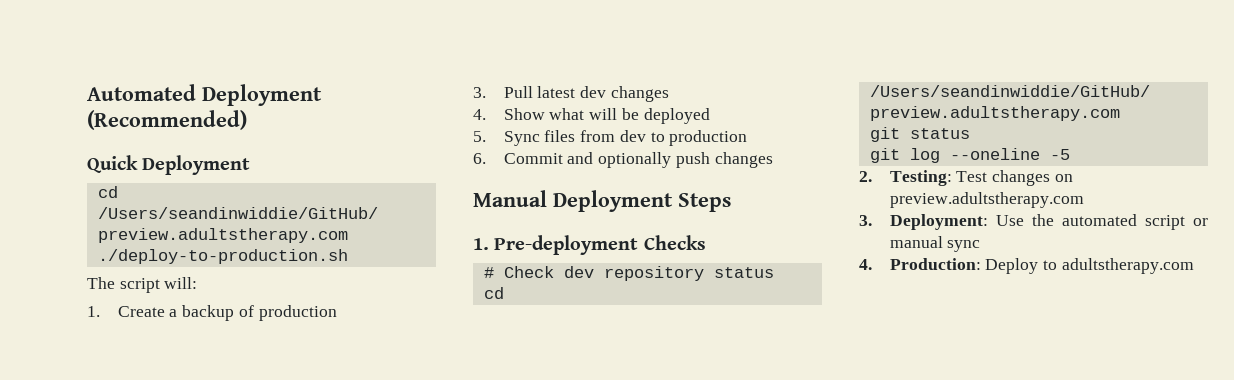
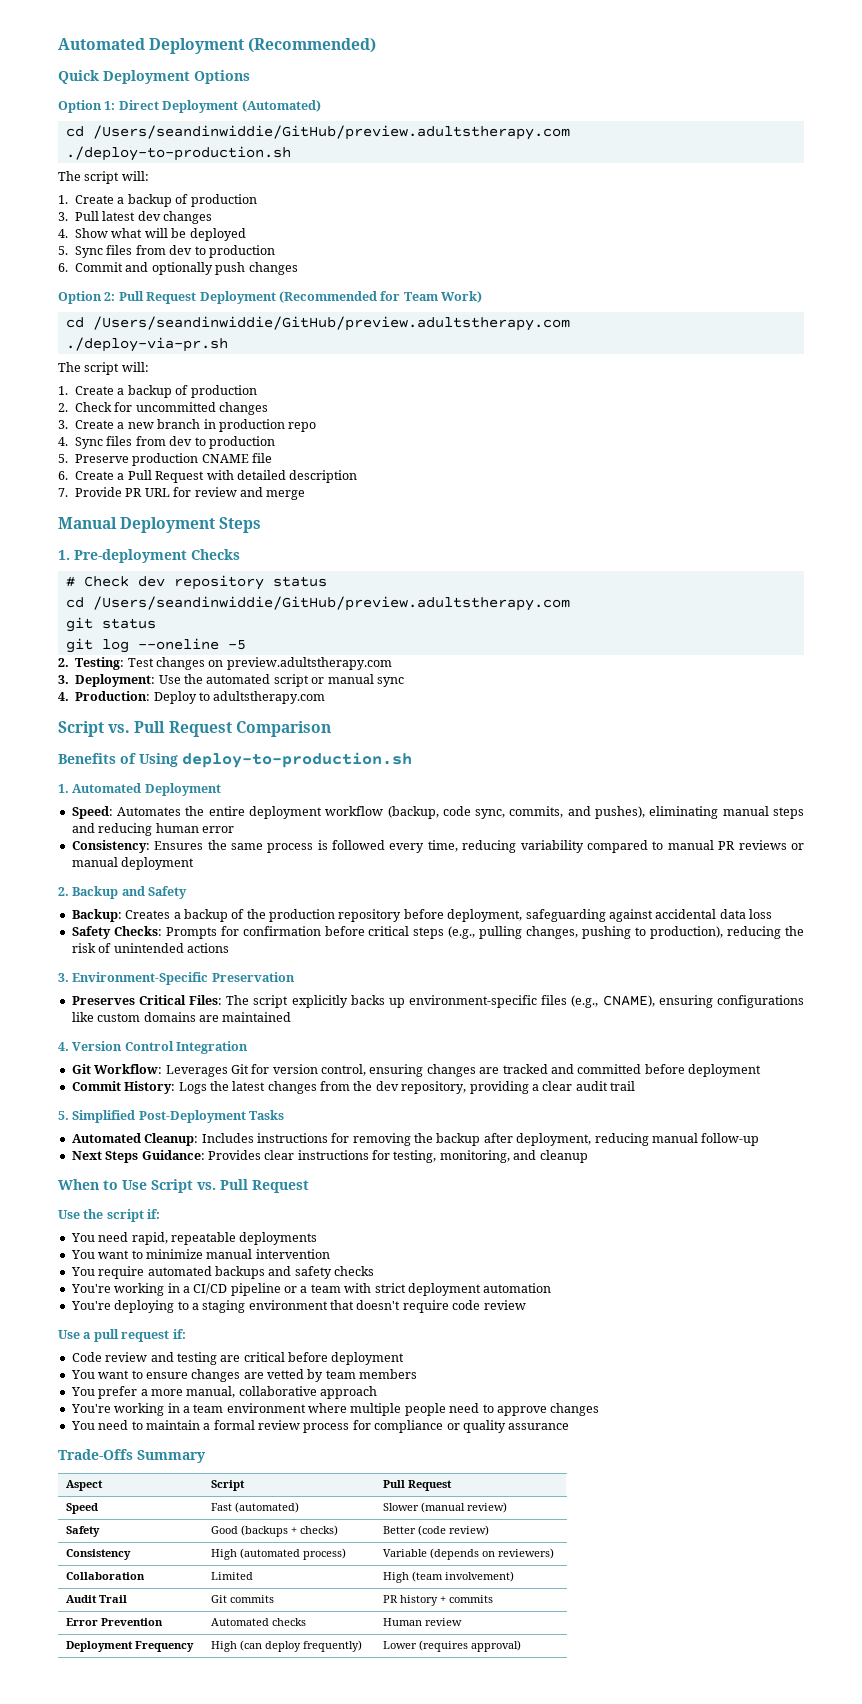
- Quick Deployment
+ Quick Deployment Options
+ Option 1: Direct Deployment (Automated)
+ Option 2: Pull Request Deployment (Recommended for Team Work)
+ cd /Users/seandinwiddie/GitHub/preview.adultstherapy.com
+ ./deploy-via-pr.sh
+ The script will:
+ 1. Create a backup of production
+ 2. Check for uncommitted changes
+ 3. Create a new branch in production repo
+ 4. Sync files from dev to production
+ 5. Preserve production CNAME file
+ 6. Create a Pull Request with detailed description
+ 7. Provide PR URL for review and merge
+ Script vs. Pull Request Comparison
+ Benefits of Using deploy-to-production.sh
+ 1. Automated Deployment
+ Speed: Automates the entire deployment workflow (backup, code sync, commits, and pushes), eliminating manual steps and reducing human error
+ Consistency: Ensures the same process is followed every time, reducing variability compared to manual PR reviews or manual deployment
+ 2. Backup and Safety
+ Backup: Creates a backup of the production repository before deployment, safeguarding against accidental data loss
+ Safety Checks: Prompts for confirmation before critical steps (e.g., pulling changes, pushing to production), reducing the risk of unintended actions
+ 3. Environment-Specific Preservation
+ Preserves Critical Files: The script explicitly backs up environment-specific files (e.g., CNAME), ensuring configurations like custom domains are maintained
+ 4. Version Control Integration
+ Git Workflow: Leverages Git for version control, ensuring changes are tracked and committed before deployment
+ Commit History: Logs the latest changes from the dev repository, providing a clear audit trail
+ 5. Simplified Post-Deployment Tasks
+ Automated Cleanup: Includes instructions for removing the backup after deployment, reducing manual follow-up
+ Next Steps Guidance: Provides clear instructions for testing, monitoring, and cleanup
+ When to Use Script vs. Pull Request
+ Use the script if:
+ You need rapid, repeatable deployments
+ You want to minimize manual intervention
+ You require automated backups and safety checks
+ You're working in a CI/CD pipeline or a team with strict deployment automation
+ You're deploying to a staging environment that doesn't require code review
+ Use a pull request if:
+ Code review and testing are critical before deployment
+ You want to ensure changes are vetted by team members
+ You prefer a more manual, collaborative approach
+ You're working in a team environment where multiple people need to approve changes
+ You need to maintain a formal review process for compliance or quality assurance
+ Trade-Offs Summary
+ Aspect | Script | Pull Request
+ Speed | Fast (automated) | Slower (manual review)
+ Safety | Good (backups + checks) | Better (code review)
+ Consistency | High (automated process) | Variable (depends on reviewers)
+ Collaboration | Limited | High (team involvement)
+ Audit Trail | Git commits | PR history + commits
+ Error Prevention | Automated checks | Human review
+ Deployment Frequency | High (can deploy frequently) | Lower (requires approval)

